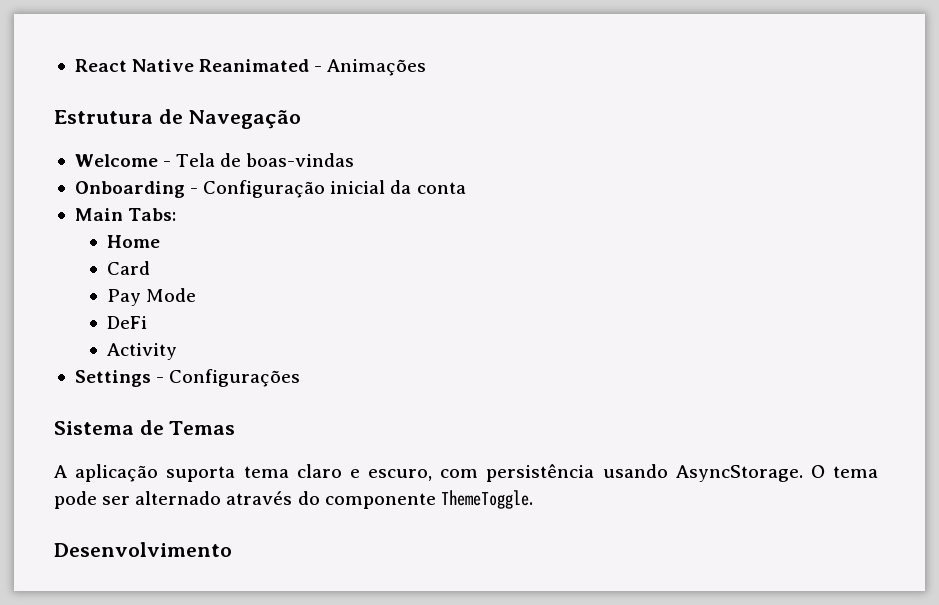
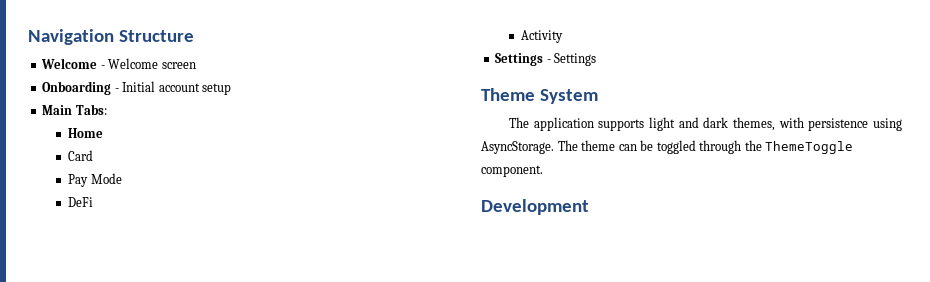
- React Native Reanimated - Animações
- Estrutura de Navegação
+ Navigation Structure
- Welcome - Tela de boas-vindas
+ Welcome - Welcome screen
- Onboarding - Configuração inicial da conta
+ Onboarding - Initial account setup
- Settings - Configurações
- Sistema de Temas
- A aplicação suporta tema claro e escuro, com persistência usando AsyncStorage. O tema pode ser alternado através do componente ThemeToggle.
- Desenvolvimento
+ Settings - Settings
+ Theme System
+ The application supports light and dark themes, with persistence using AsyncStorage. The theme can be toggled through the ThemeToggle component.
+ Development

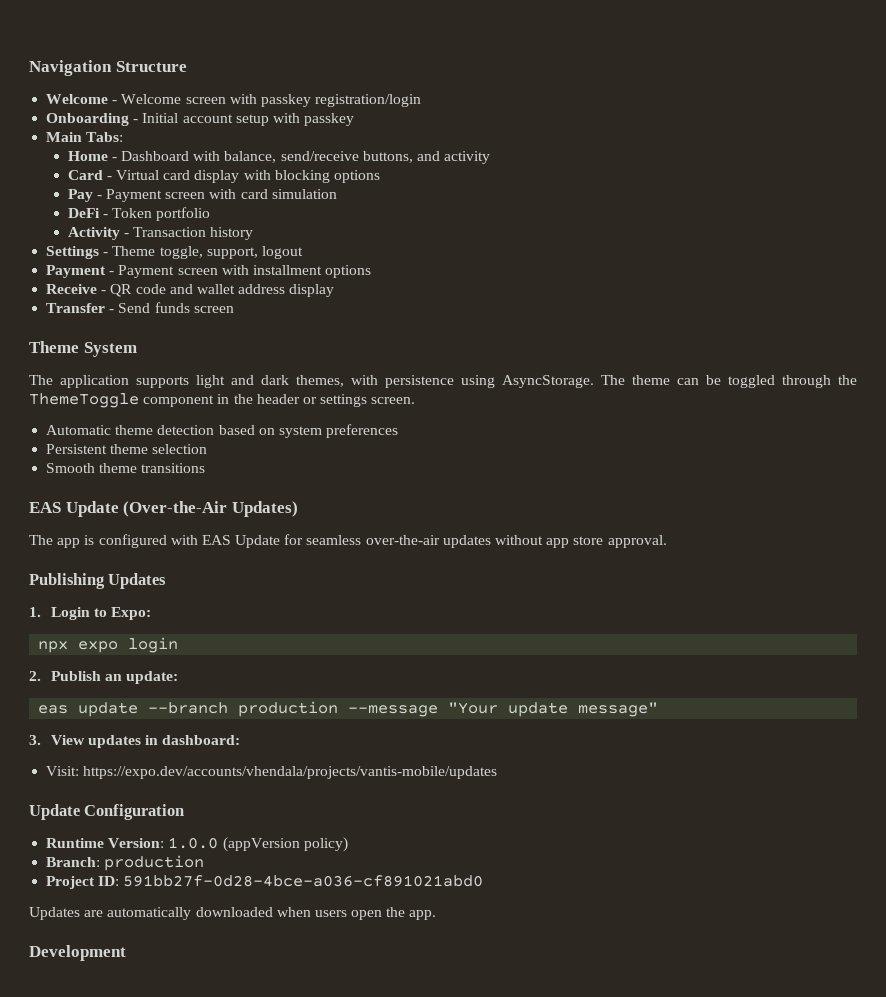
- Welcome - Welcome screen
+ Welcome - Welcome screen with passkey registration/login
- Onboarding - Initial account setup
+ Onboarding - Initial account setup with passkey
- Home
- Card
- Pay Mode
- DeFi
- Activity
- Settings - Settings
+ Home - Dashboard with balance, send/receive buttons, and activity
+ Card - Virtual card display with blocking options
+ Pay - Payment screen with card simulation
+ DeFi - Token portfolio
+ Activity - Transaction history
+ Settings - Theme toggle, support, logout
+ Payment - Payment screen with installment options
+ Receive - QR code and wallet address display
+ Transfer - Send funds screen
- The theme can be toggled through the ThemeToggle component.
+ The theme can be toggled through the ThemeToggle component in the header or settings screen.
+ Automatic theme detection based on system preferences
+ Persistent theme selection
+ Smooth theme transitions
+ EAS Update (Over-the-Air Updates)
+ The app is configured with EAS Update for seamless over-the-air updates without app store approval.
+ Publishing Updates
+ 1. Login to Expo:
+ npx expo login
+ 2. Publish an update:
+ eas update --branch production --message "Your update message"
+ 3. View updates in dashboard:
+ Visit: https://expo.dev/accounts/vhendala/projects/vantis-mobile/updates
+ Update Configuration
+ Runtime Version: 1.0.0 (appVersion policy)
+ Branch: production
+ Project ID: 591bb27f-0d28-4bce-a036-cf891021abd0
+ Updates are automatically downloaded when users open the app.

